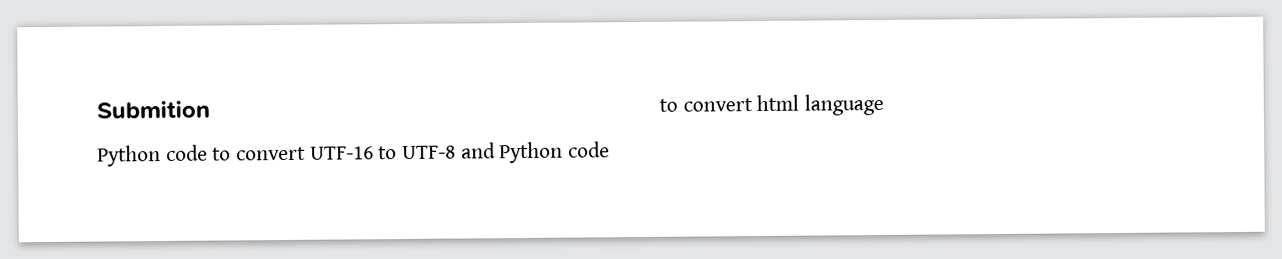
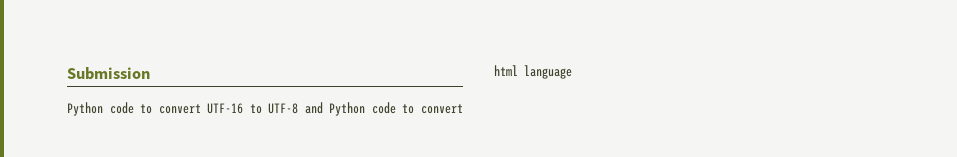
- Submition
+ Submission

